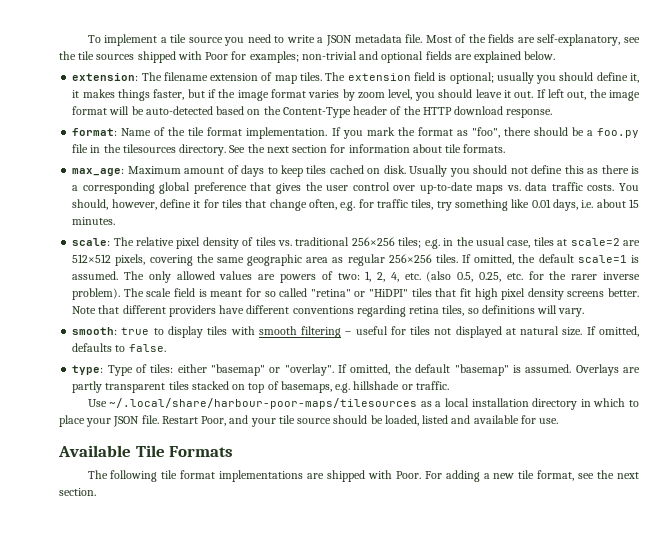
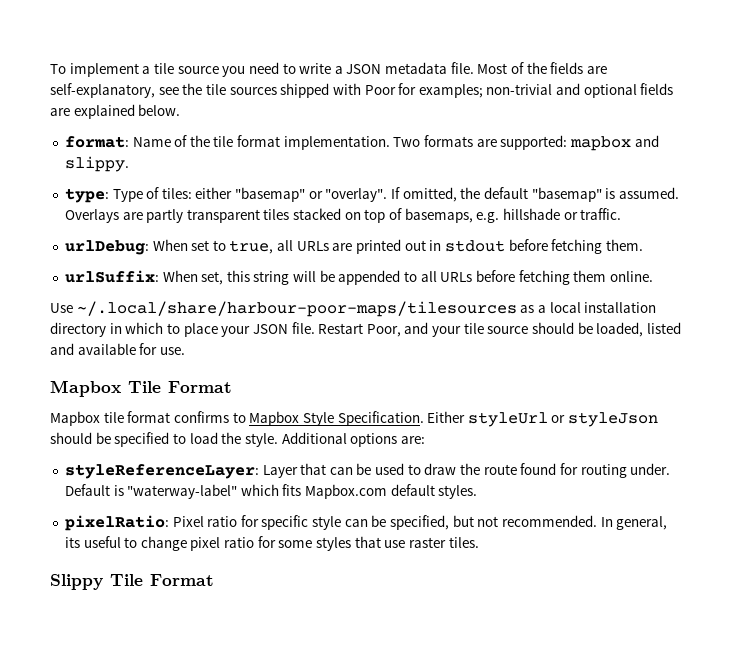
- extension: The filename extension of map tiles. The extension field is optional; usually you should define it, it makes things faster, but if the image format varies by zoom level, you should leave it out. If left out, the image format will be auto-detected based on the Content-Type header of the HTTP download response.
- If you mark the format as "foo", there should be a foo.py file in the tilesources directory. See the next section for information about tile formats.
- max_age: Maximum amount of days to keep tiles cached on disk. Usually you should not define this as there is a corresponding global preference that gives the user control over up-to-date maps vs. data traffic costs. You should, however, define it for tiles that change often, e.g. for traffic tiles, try something like 0.01 days, i.e. about 15 minutes.
- scale: The relative pixel density of tiles vs. traditional 256×256 tiles; e.g. in the usual case, tiles at scale=2 are 512×512 pixels, covering the same geographic area as regular 256×256 tiles. If omitted, the default scale=1 is assumed. The only allowed values are powers of two: 1, 2, 4, etc. (also 0.5, 0.25, etc. for the rarer inverse problem). The scale field is meant for so called "retina" or "HiDPI" tiles that fit high pixel density screens better. Note that different providers have different conventions regarding retina tiles, so definitions will vary.
- smooth: true to display tiles with smooth filtering – useful for tiles not displayed at natural size. If omitted, defaults to false.
+ Two formats are supported: mapbox and slippy.
+ urlDebug: When set to true, all URLs are printed out in stdout before fetching them.
+ urlSuffix: When set, this string will be appended to all URLs before fetching them online.
- Available Tile Formats
- The following tile format implementations are shipped with Poor. For adding a new tile format, see the next section.
+ Mapbox Tile Format
+ Mapbox tile format confirms to Mapbox Style Specification. Either styleUrl or styleJson should be specified to load the style. Additional options are:
+ styleReferenceLayer: Layer that can be used to draw the route found for routing under. Default is "waterway-label" which fits Mapbox.com default styles.
+ pixelRatio: Pixel ratio for specific style can be specified, but not recommended. In general, its useful to change pixel ratio for some styles that use raster tiles.
+ Slippy Tile Format

